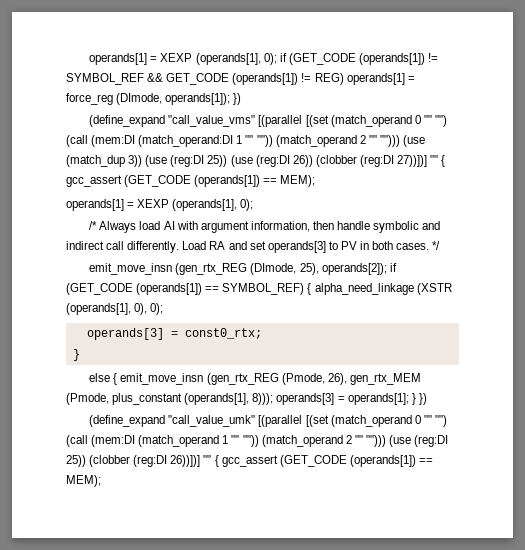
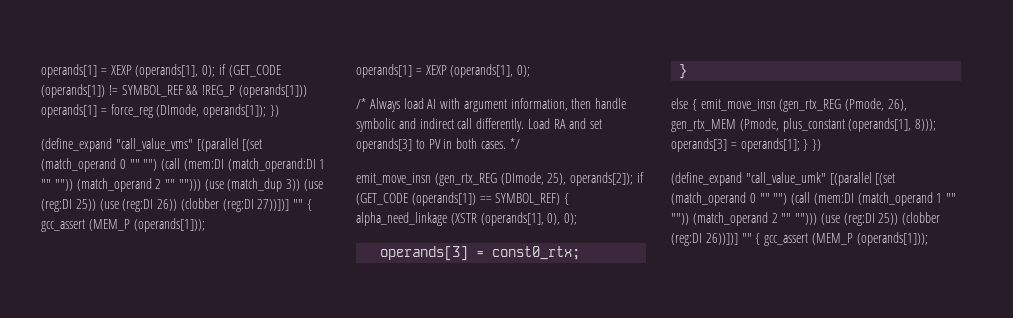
- operands[1] = XEXP (operands[1], 0); if (GET_CODE (operands[1]) != SYMBOL_REF && GET_CODE (operands[1]) != REG) operands[1] = force_reg (DImode, operands[1]); })
+ operands[1] = XEXP (operands[1], 0); if (GET_CODE (operands[1]) != SYMBOL_REF && !REG_P (operands[1])) operands[1] = force_reg (DImode, operands[1]); })
- (define_expand "call_value_vms" [(parallel [(set (match_operand 0 "" "") (call (mem:DI (match_operand:DI 1 "" "")) (match_operand 2 "" ""))) (use (match_dup 3)) (use (reg:DI 25)) (use (reg:DI 26)) (clobber (reg:DI 27))])] "" { gcc_assert (GET_CODE (operands[1]) == MEM);
+ (define_expand "call_value_vms" [(parallel [(set (match_operand 0 "" "") (call (mem:DI (match_operand:DI 1 "" "")) (match_operand 2 "" ""))) (use (match_dup 3)) (use (reg:DI 25)) (use (reg:DI 26)) (clobber (reg:DI 27))])] "" { gcc_assert (MEM_P (operands[1]));
- (define_expand "call_value_umk" [(parallel [(set (match_operand 0 "" "") (call (mem:DI (match_operand 1 "" "")) (match_operand 2 "" ""))) (use (reg:DI 25)) (clobber (reg:DI 26))])] "" { gcc_assert (GET_CODE (operands[1]) == MEM);
+ (define_expand "call_value_umk" [(parallel [(set (match_operand 0 "" "") (call (mem:DI (match_operand 1 "" "")) (match_operand 2 "" ""))) (use (reg:DI 25)) (clobber (reg:DI 26))])] "" { gcc_assert (MEM_P (operands[1]));

